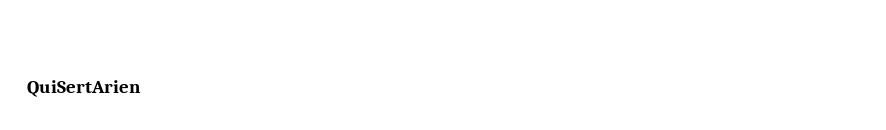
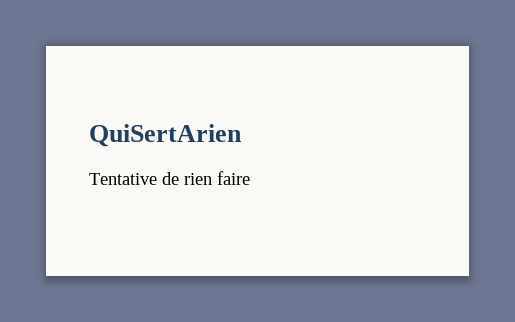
+ Tentative de rien faire

